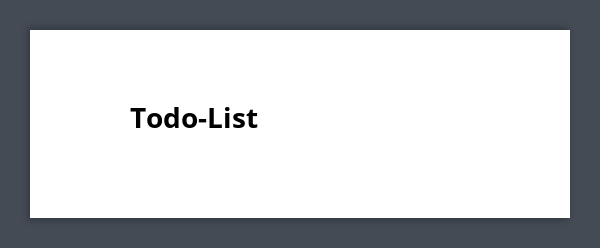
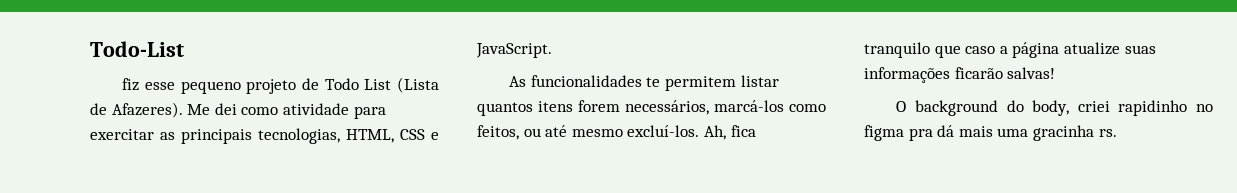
+ fiz esse pequeno projeto de Todo List (Lista de Afazeres). Me dei como atividade para exercitar as principais tecnologias, HTML, CSS e JavaScript.
+ As funcionalidades te permitem listar quantos itens forem necessários, marcá-los como feitos, ou até mesmo excluí-los. Ah, fica tranquilo que caso a página atualize suas informações ficarão salvas!
+ O background do body, criei rapidinho no figma pra dá mais uma gracinha rs.

